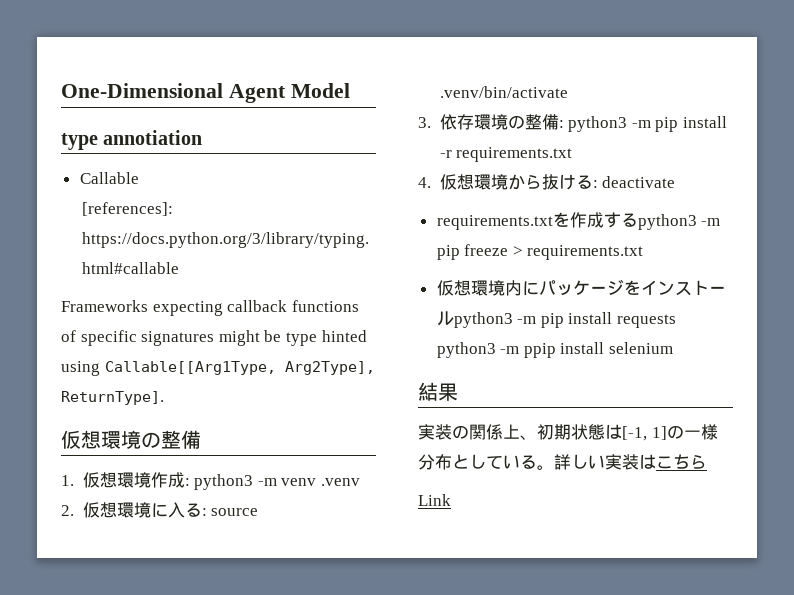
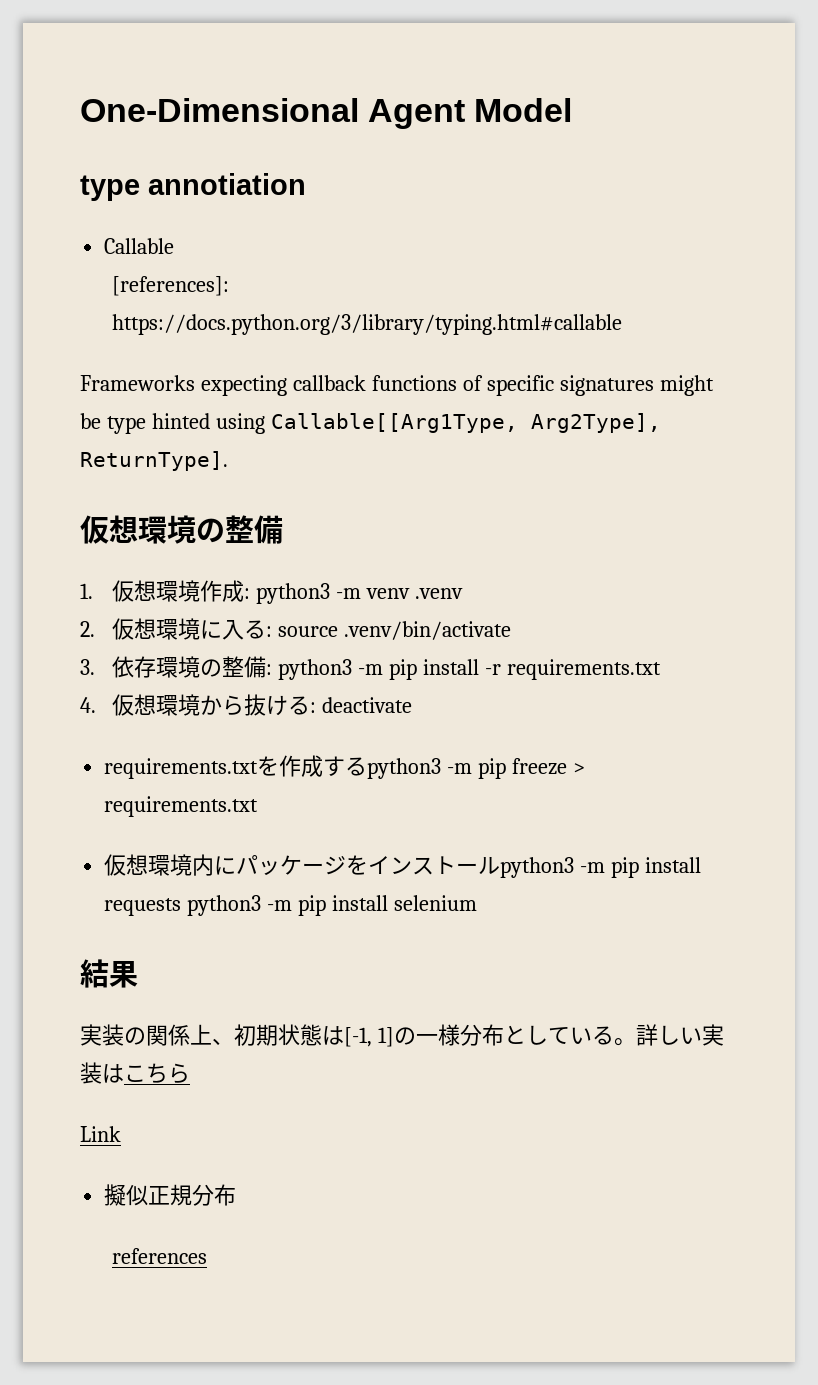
- 仮想環境内にパッケージをインストールpython3 -m pip install requests python3 -m ppip install selenium
+ 仮想環境内にパッケージをインストールpython3 -m pip install requests python3 -m pip install selenium
+ 擬似正規分布
+ references

